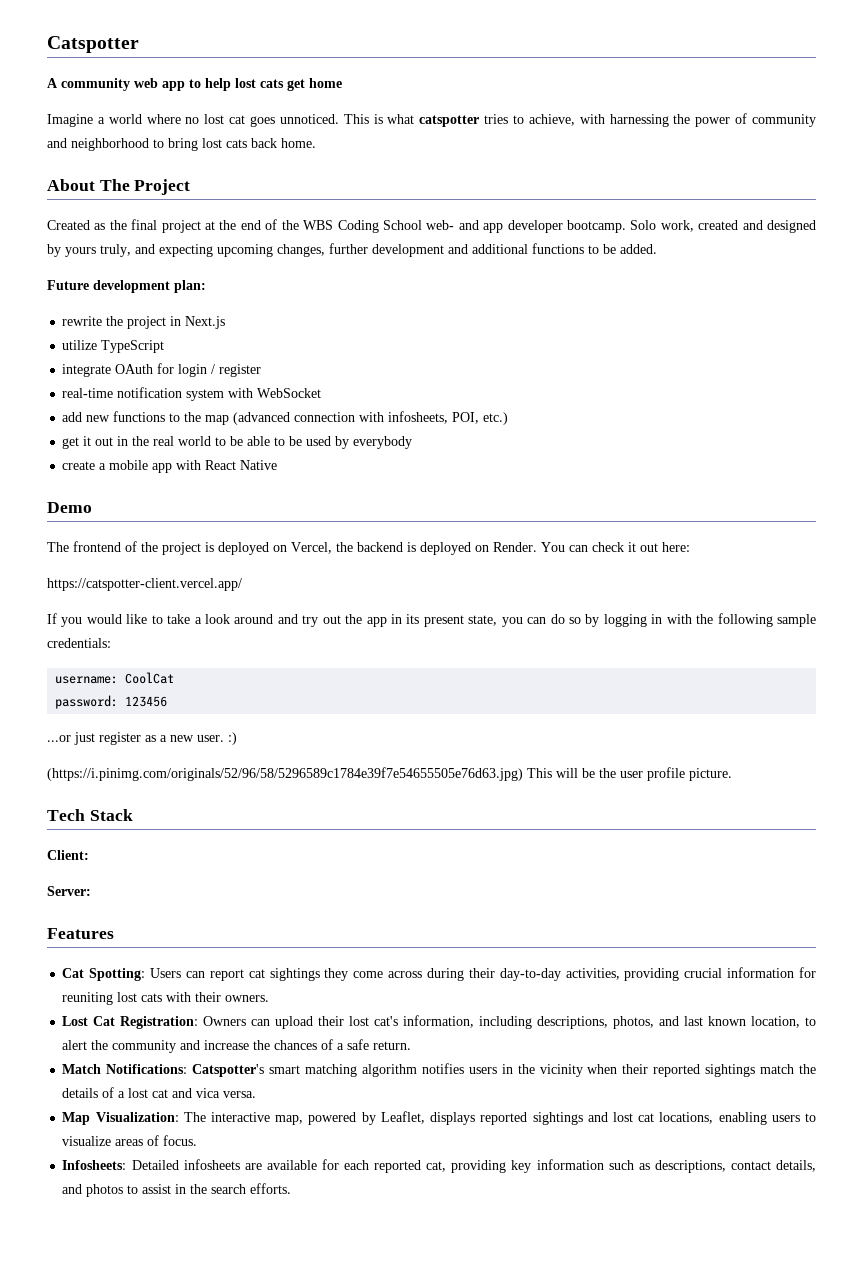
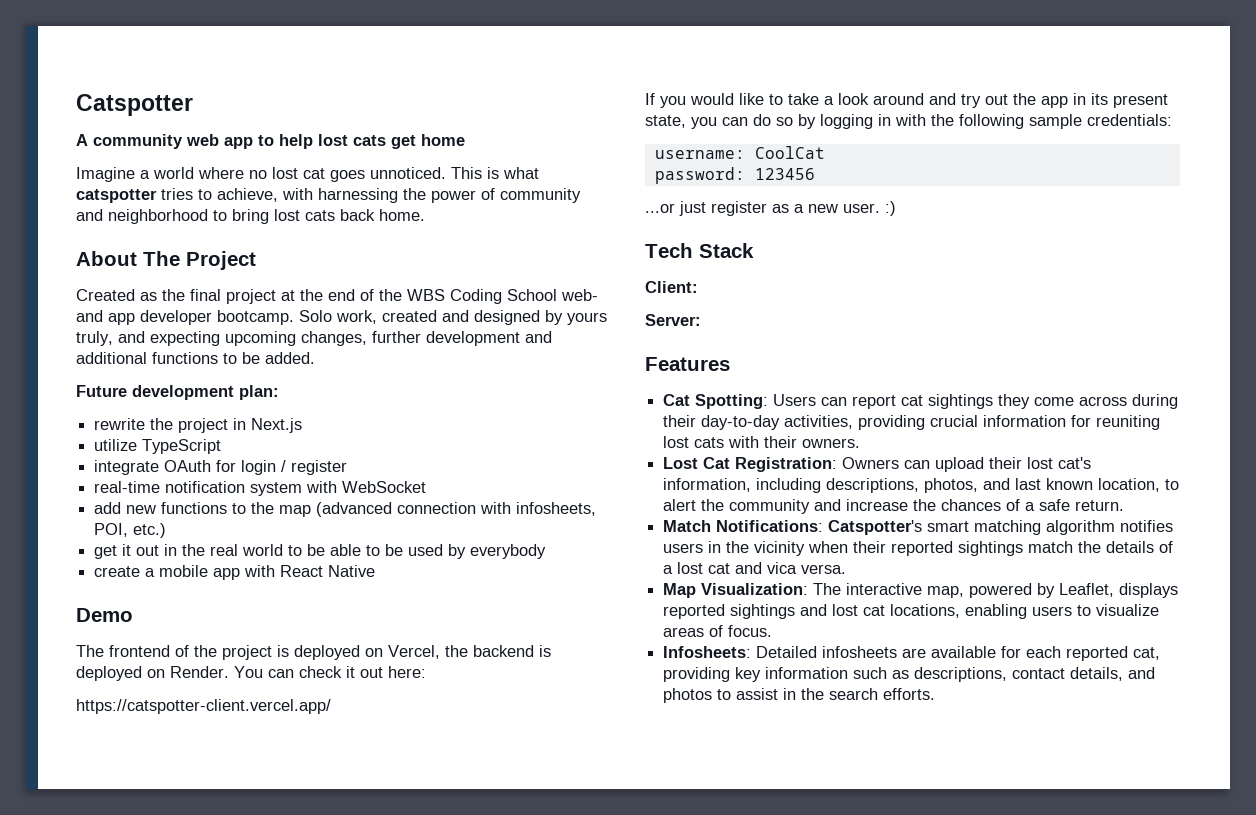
- (https://i.pinimg.com/originals/52/96/58/5296589c1784e39f7e54655505e76d63.jpg) This will be the user profile picture.

